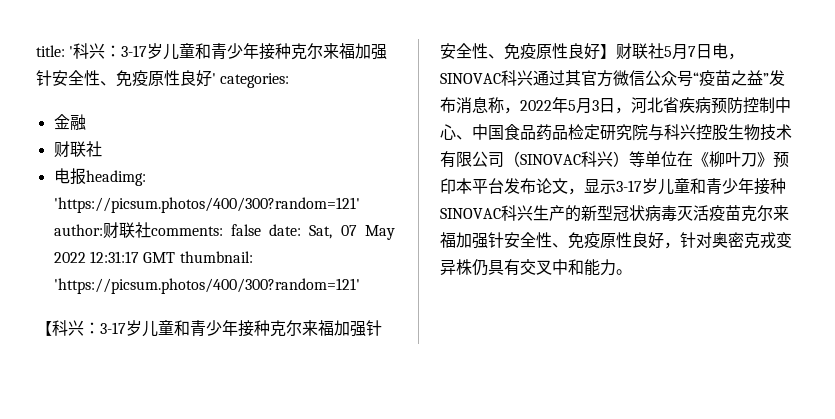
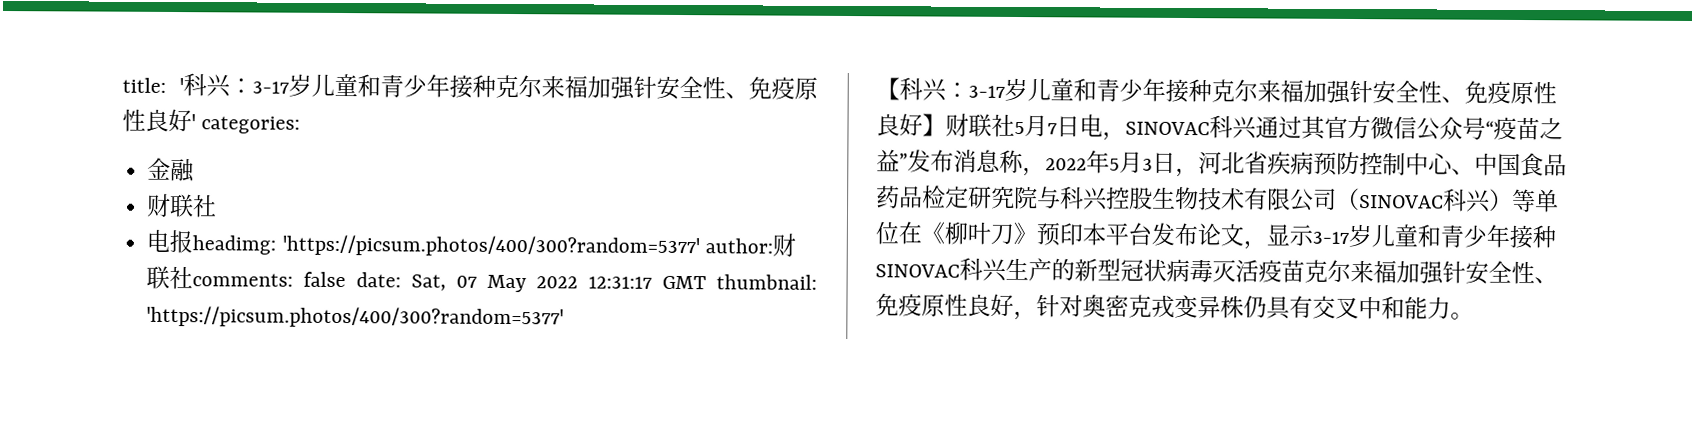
- 电报headimg: 'https://picsum.photos/400/300?random=121' author:财联社comments: false date: Sat, 07 May 2022 12:31:17 GMT thumbnail: 'https://picsum.photos/400/300?random=121'
+ 电报headimg: 'https://picsum.photos/400/300?random=5377' author:财联社comments: false date: Sat, 07 May 2022 12:31:17 GMT thumbnail: 'https://picsum.photos/400/300?random=5377'

